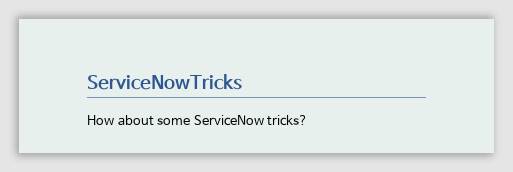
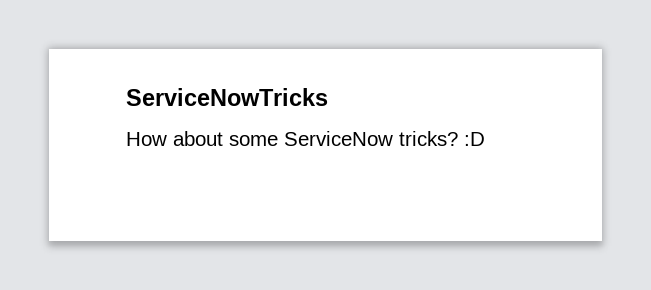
- How about some ServiceNow tricks?
+ How about some ServiceNow tricks? :D

